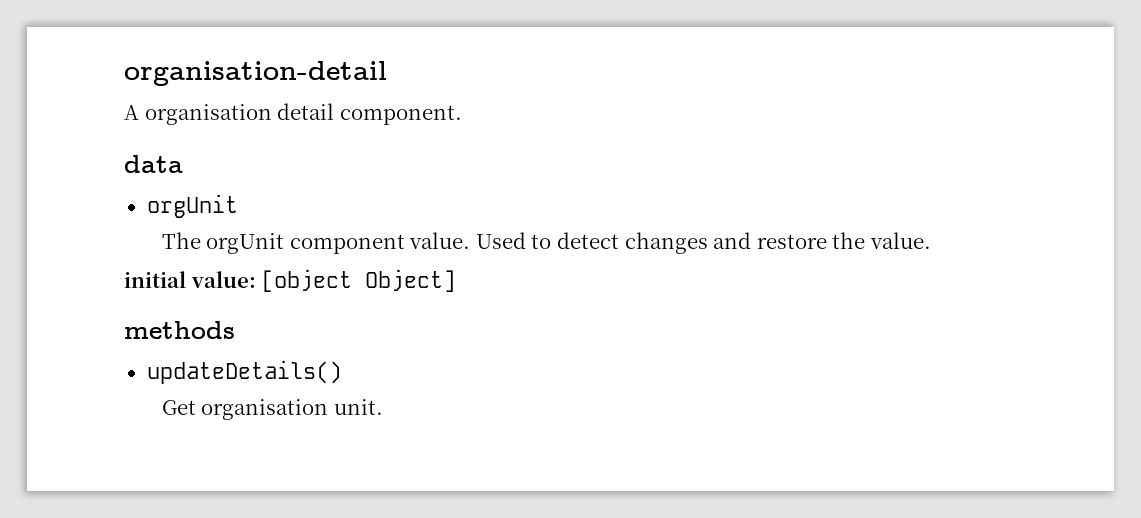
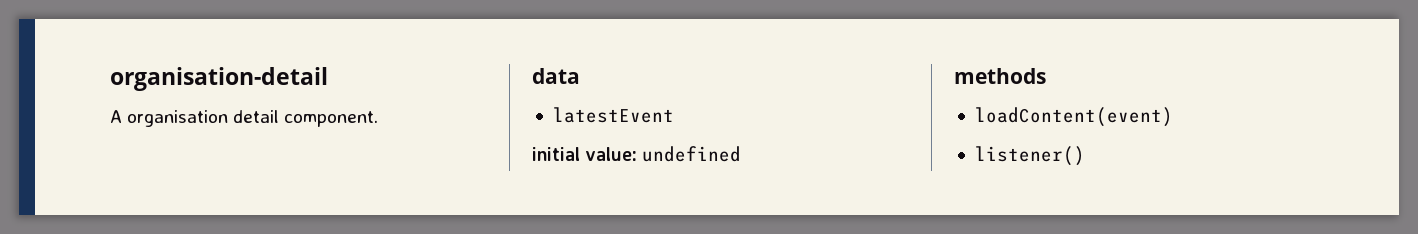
  data
- orgUnit
- The orgUnit component value. Used to detect changes and restore the value.
+ latestEvent
- initial value: [object Object]
+ initial value: undefined
- updateDetails()
- Get organisation unit.
+ loadContent(event)
+ listener()

